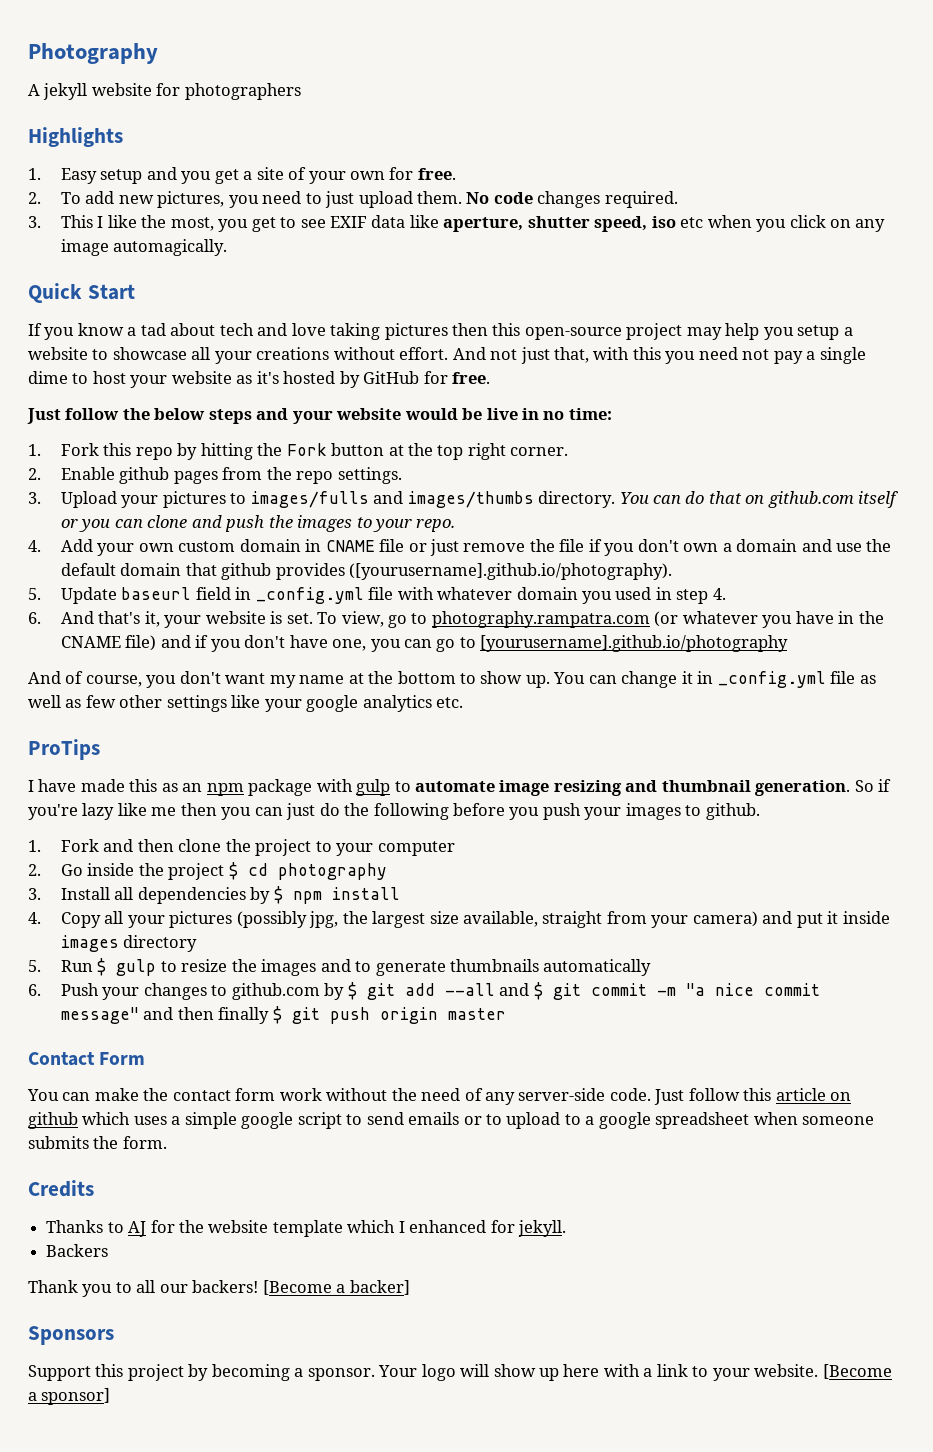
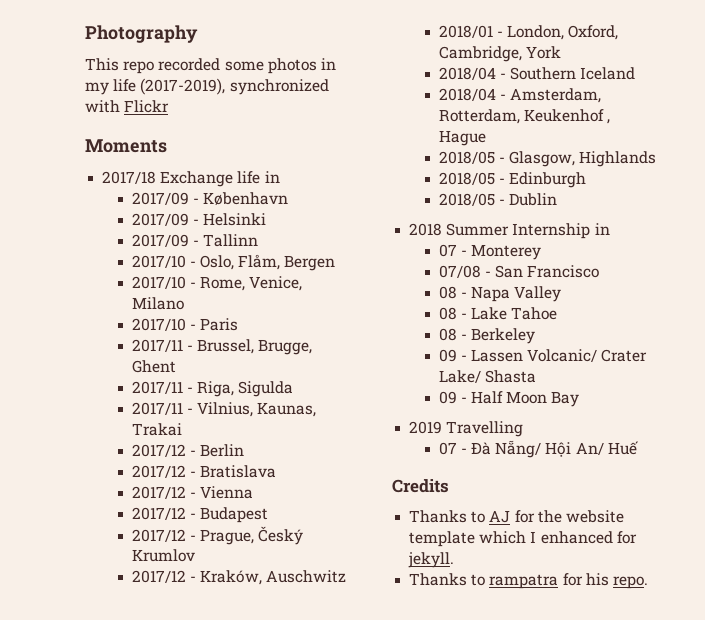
- A jekyll website for photographers
- Highlights
- 1. Easy setup and you get a site of your own for free.
- 2. To add new pictures, you need to just upload them. No code changes required.
- 3. This I like the most, you get to see EXIF data like aperture, shutter speed, iso etc when you click on any image automagically.
- Quick Start
- If you know a tad about tech and love taking pictures then this open-source project may help you setup a website to showcase all your creations without effort. And not just that, with this you need not pay a single dime to host your website as it's hosted by GitHub for free.
- Just follow the below steps and your website would be live in no time:
- 1. Fork this repo by hitting the Fork button at the top right corner.
- 2. Enable github pages from the repo settings.
- 3. Upload your pictures to images/fulls and images/thumbs directory. You can do that on github.com itself or you can clone and push the images to your repo.
- 4. Add your own custom domain in CNAME file or just remove the file if you don't own a domain and use the default domain that github provides ([yourusername].github.io/photography).
- 5. Update baseurl field in _config.yml file with whatever domain you used in step 4.
- 6. And that's it, your website is set. To view, go to photography.rampatra.com (or whatever you have in the CNAME file) and if you don't have one, you can go to [yourusername].github.io/photography
- And of course, you don't want my name at the bottom to show up. You can change it in _config.yml file as well as few other settings like your google analytics etc.
- ProTips
- I have made this as an npm package with gulp to automate image resizing and thumbnail generation. So if you're lazy like me then you can just do the following before you push your images to github.
- 1. Fork and then clone the project to your computer
- 2. Go inside the project $ cd photography
- 3. Install all dependencies by $ npm install
- 4. Copy all your pictures (possibly jpg, the largest size available, straight from your camera) and put it inside images directory
- 5. Run $ gulp to resize the images and to generate thumbnails automatically
- 6. Push your changes to github.com by $ git add --all and $ git commit -m "a nice commit message" and then finally $ git push origin master
- Contact Form
- You can make the contact form work without the need of any server-side code. Just follow this article on github which uses a simple google script to send emails or to upload to a google spreadsheet when someone submits the form.
+ This repo recorded some photos in my life (2017-2019), synchronized with Flickr
+ Moments
+ 2017/18 Exchange life in
+ 2017/09 - København
+ 2017/09 - Helsinki
+ 2017/09 - Tallinn
+ 2017/10 - Oslo, Flåm, Bergen
+ 2017/10 - Rome, Venice, Milano
+ 2017/10 - Paris
+ 2017/11 - Brussel, Brugge, Ghent
+ 2017/11 - Riga, Sigulda
+ 2017/11 - Vilnius, Kaunas, Trakai
+ 2017/12 - Berlin
+ 2017/12 - Bratislava
+ 2017/12 - Vienna
+ 2017/12 - Budapest
+ 2017/12 - Prague, Český Krumlov
+ 2017/12 - Kraków, Auschwitz
+ 2018/01 - London, Oxford, Cambridge, York
+ 2018/04 - Southern Iceland
+ 2018/04 - Amsterdam, Rotterdam, Keukenhof , Hague
+ 2018/05 - Glasgow, Highlands
+ 2018/05 - Edinburgh
+ 2018/05 - Dublin
+ 2018 Summer Internship in
+ 07 - Monterey
+ 07/08 - San Francisco
+ 08 - Napa Valley
+ 08 - Lake Tahoe
+ 08 - Berkeley
+ 09 - Lassen Volcanic/ Crater Lake/ Shasta
+ 09 - Half Moon Bay
+ 2019 Travelling
+ 07 - Đà Nẵng/ Hội An/ Huế
- Backers
- Thank you to all our backers! [Become a backer]
- Sponsors
- Support this project by becoming a sponsor. Your logo will show up here with a link to your website. [Become a sponsor]
+ Thanks to rampatra for his repo.

